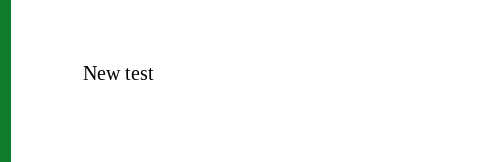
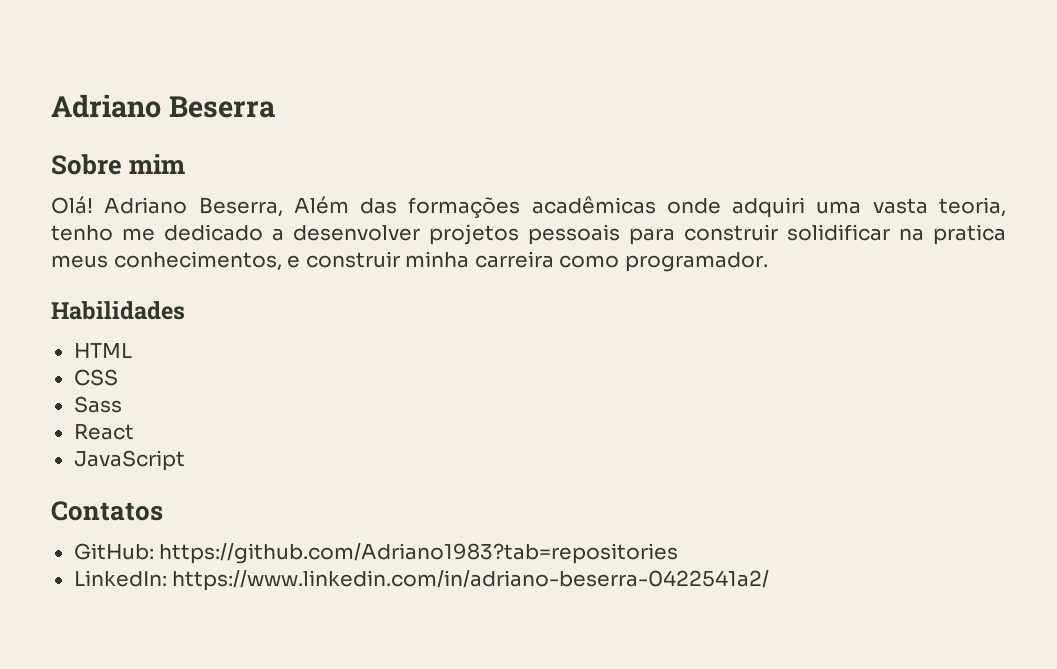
- New test
+ Adriano Beserra
+ Sobre mim
+ Olá! Adriano Beserra, Além das formações acadêmicas onde adquiri uma vasta teoria, tenho me dedicado a desenvolver projetos pessoais para construir solidificar na pratica meus conhecimentos, e construir minha carreira como programador.
+ Habilidades
+ HTML
+ CSS
+ Sass
+ React
+ JavaScript
+ Contatos
+ GitHub: https://github.com/Adriano1983?tab=repositories
+ LinkedIn: https://www.linkedin.com/in/adriano-beserra-0422541a2/

